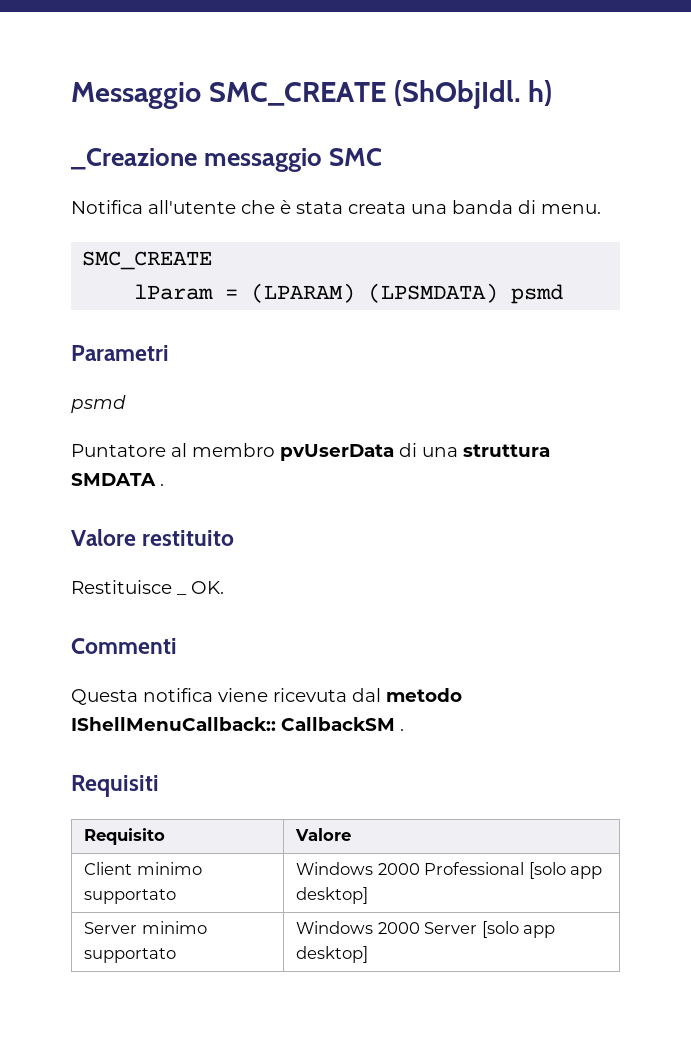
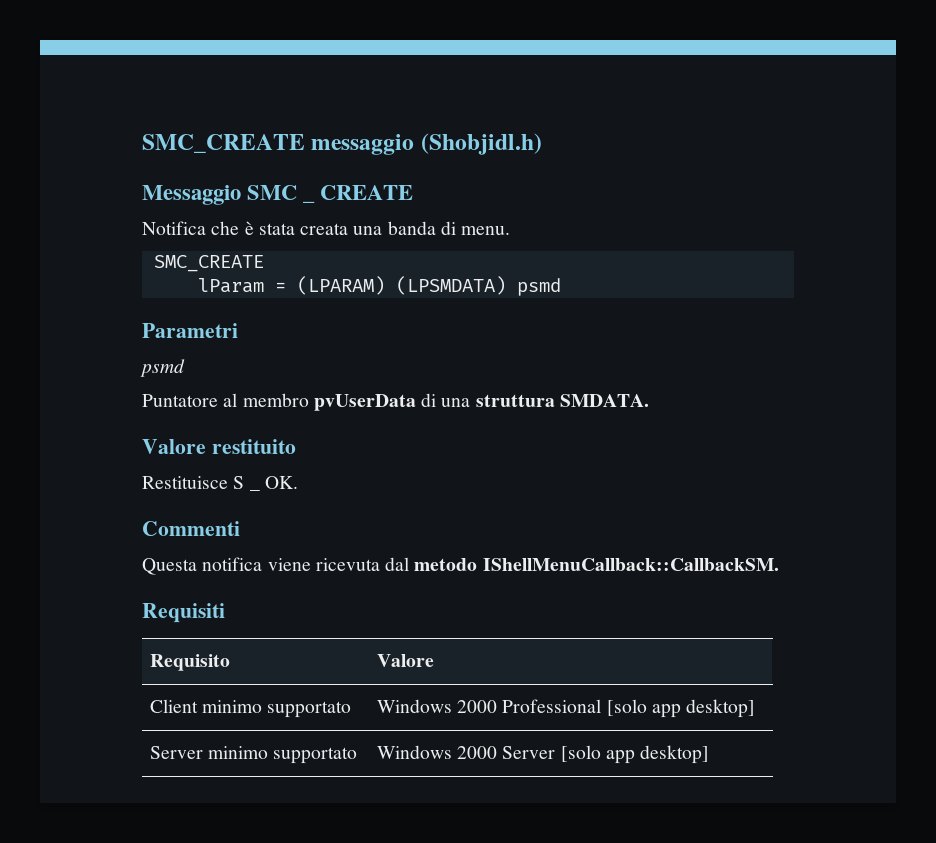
- Messaggio SMC_CREATE (ShObjIdl. h)
- _Creazione messaggio SMC
+ SMC_CREATE messaggio (Shobjidl.h)
+ Messaggio SMC _ CREATE
- Notifica all'utente che è stata creata una banda di menu.
+ Notifica che è stata creata una banda di menu.
- Puntatore al membro pvUserData di una struttura SMDATA .
+ Puntatore al membro pvUserData di una struttura SMDATA.
- Restituisce _ OK.
+ Restituisce S _ OK.
- Questa notifica viene ricevuta dal metodo IShellMenuCallback:: CallbackSM .
+ Questa notifica viene ricevuta dal metodo IShellMenuCallback::CallbackSM.

